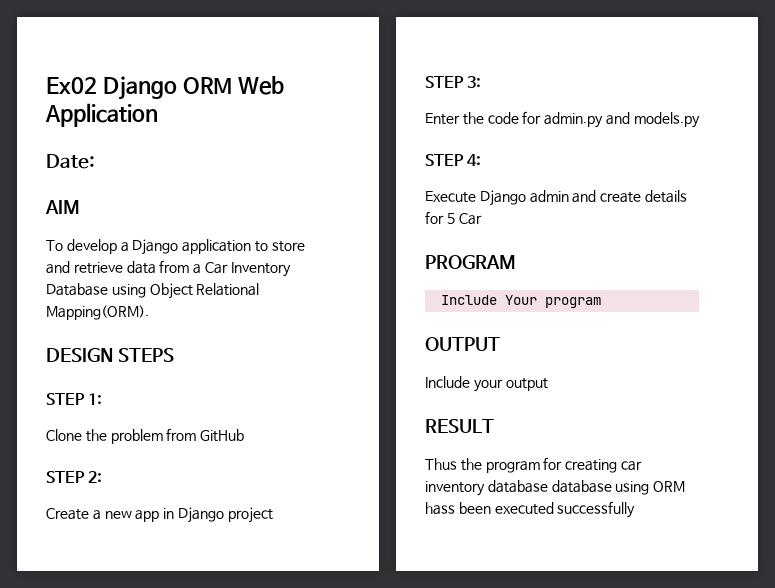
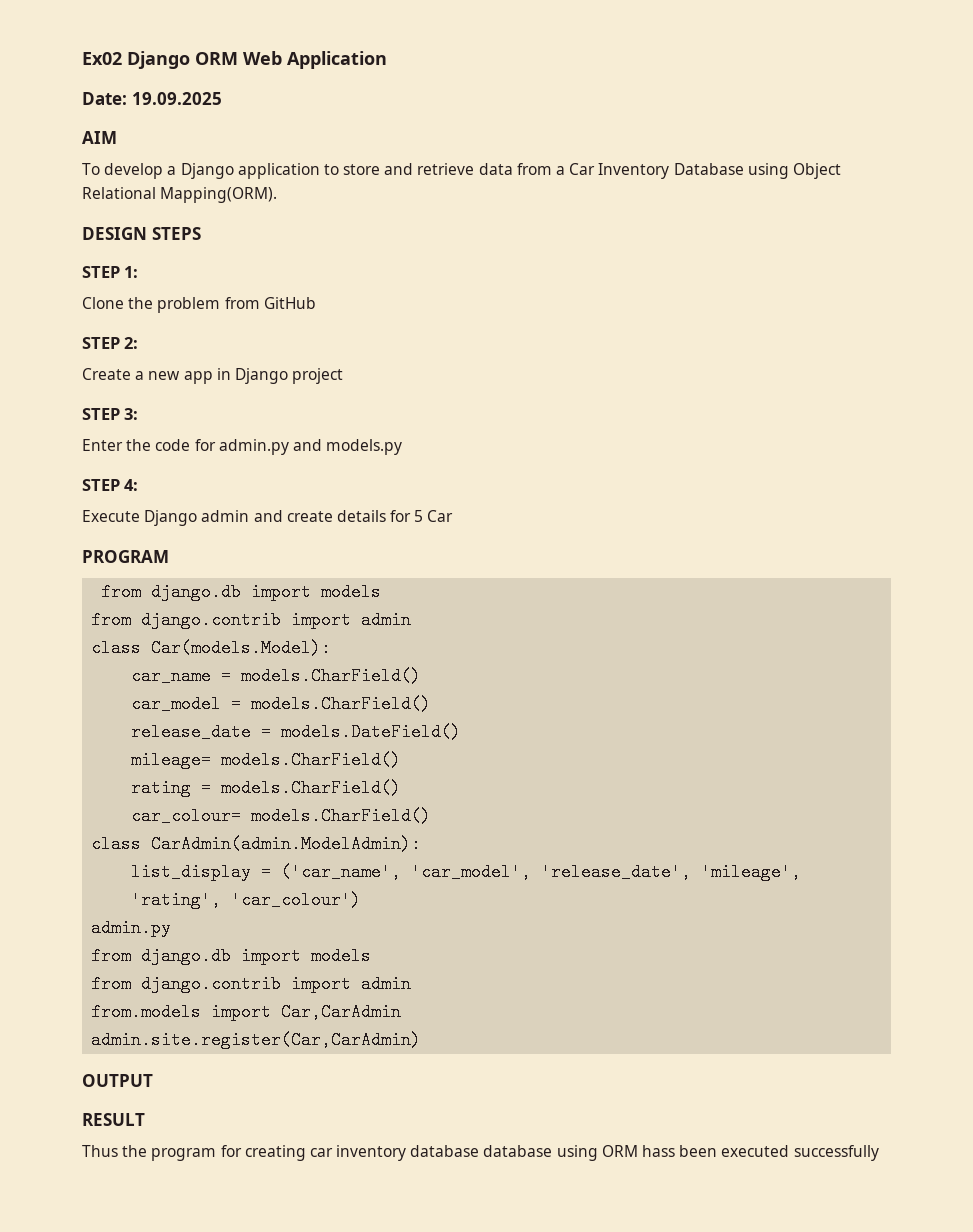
- Date:
+ Date: 19.09.2025
  PROGRAM
- Include Your program
+ from django.db import models
+ from django.contrib import admin
+ class Car(models.Model):
+ car_name = models.CharField()
+ car_model = models.CharField()
+ release_date = models.DateField()
+ mileage= models.CharField()
+ rating = models.CharField()
+ car_colour= models.CharField()
+ class CarAdmin(admin.ModelAdmin):
+ list_display = ('car_name', 'car_model', 'release_date', 'mileage', 'rating', 'car_colour')
+ admin.py
+ from django.db import models
+ from django.contrib import admin
+ from.models import Car,CarAdmin
+ admin.site.register(Car,CarAdmin)
  OUTPUT
- Include your output

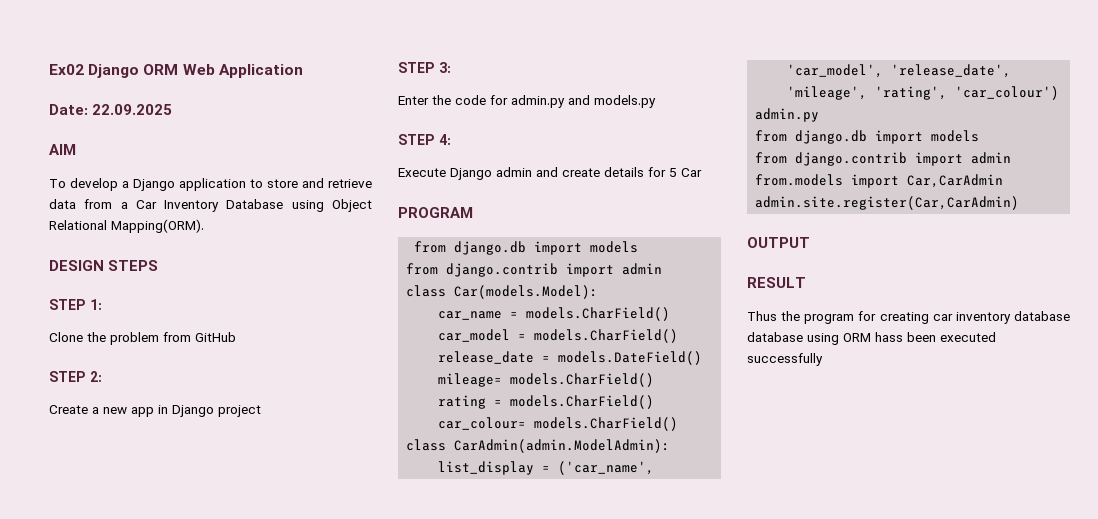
- Date: 19.09.2025
+ Date: 22.09.2025

